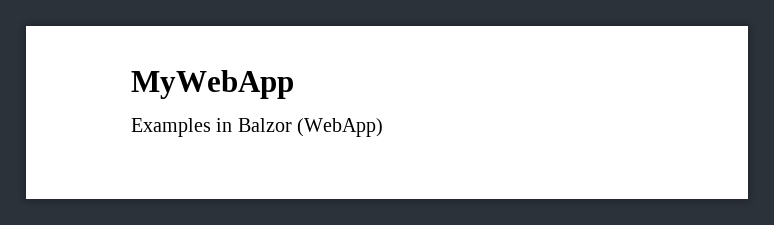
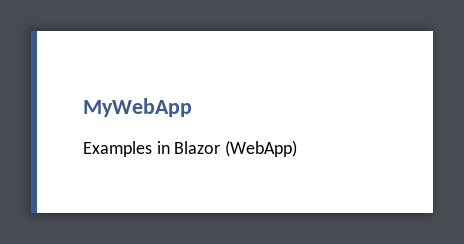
- Examples in Balzor (WebApp)
+ Examples in Blazor (WebApp)

